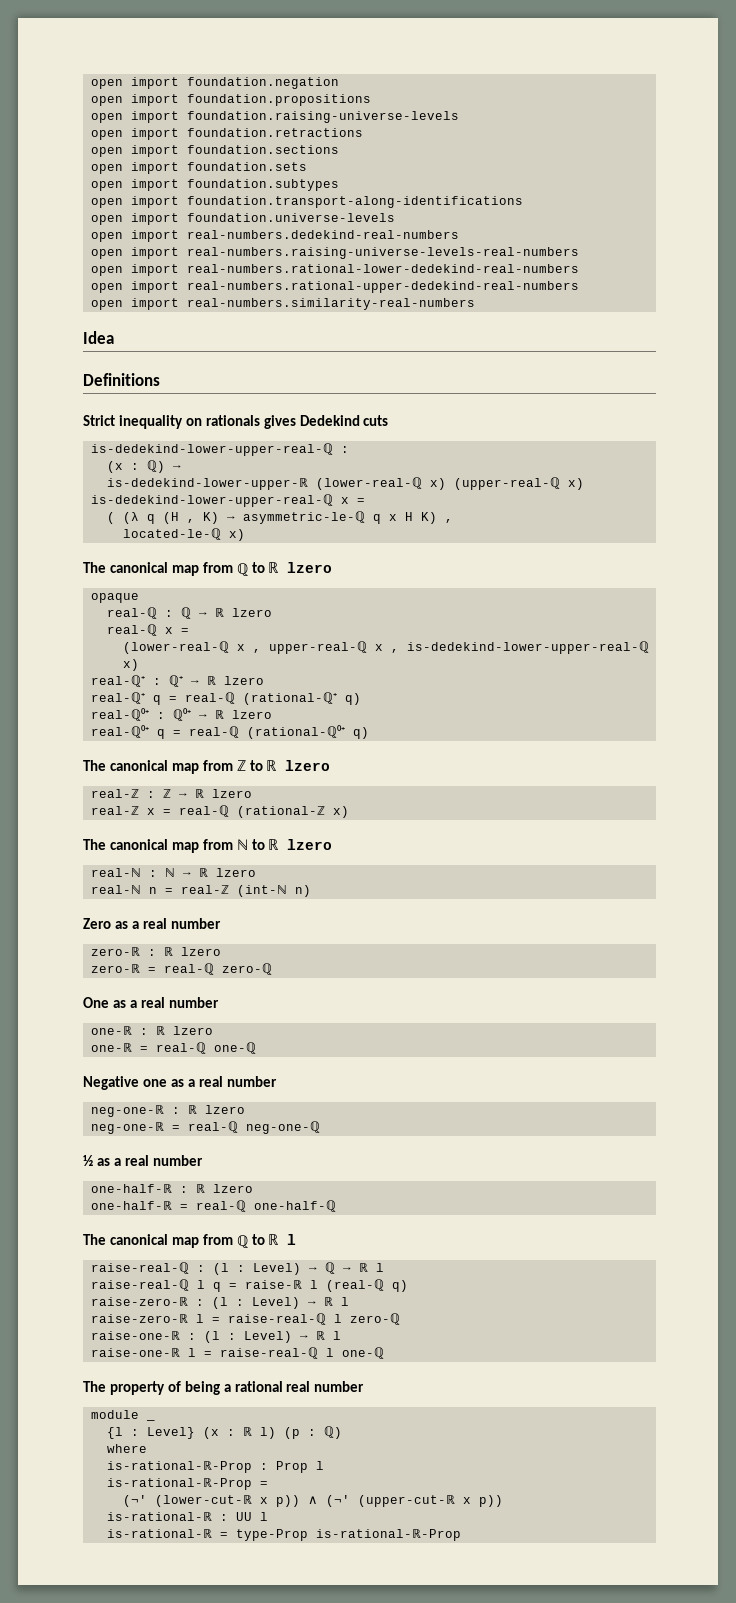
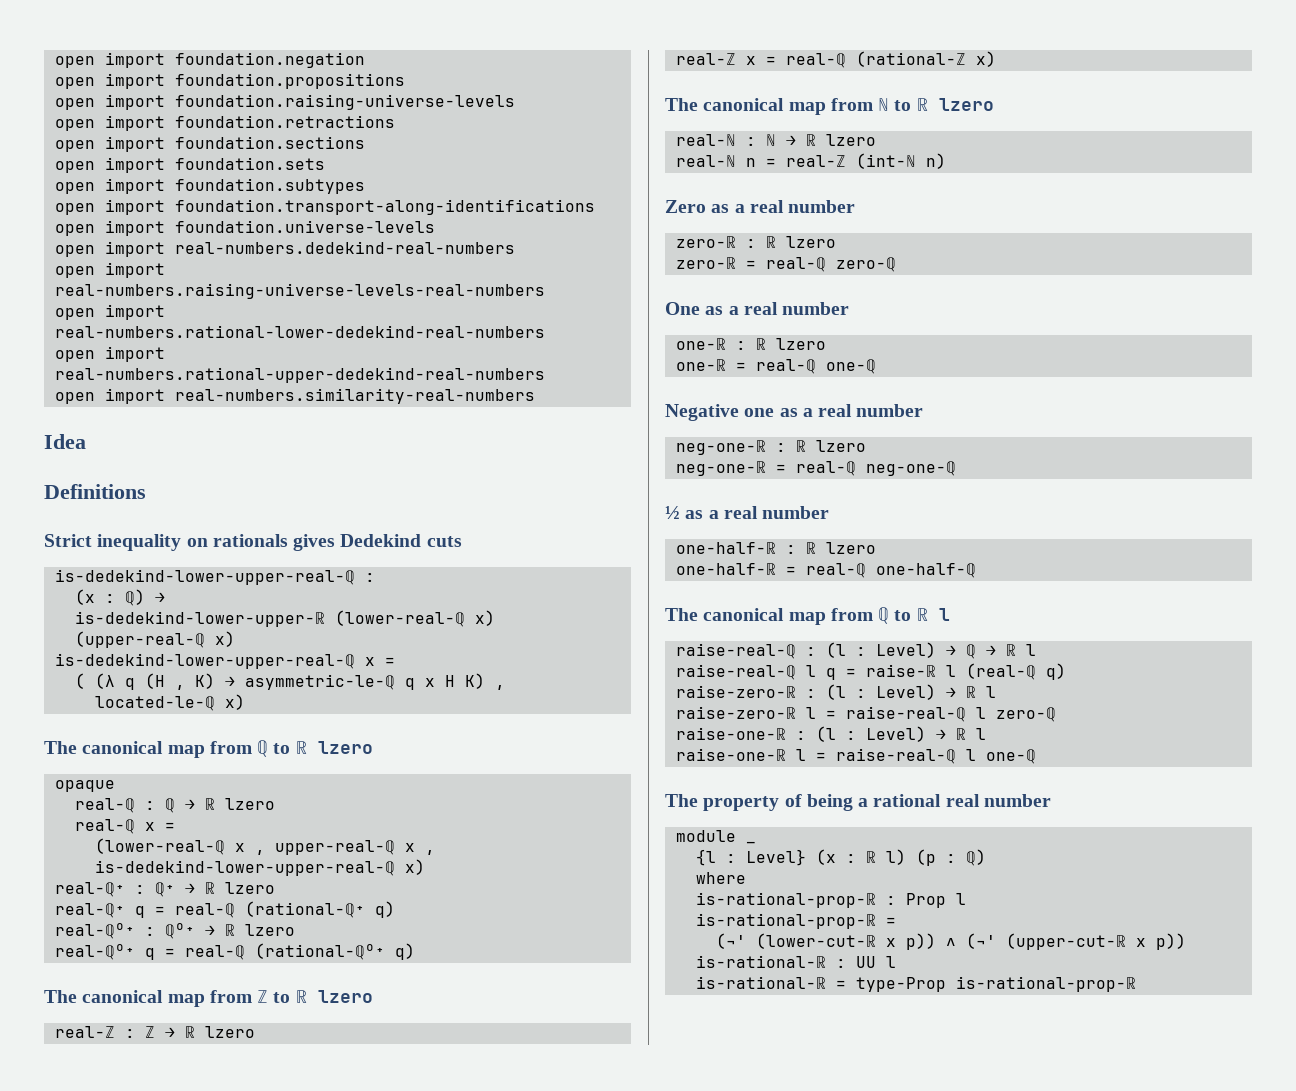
- is-rational-ℝ-Prop : Prop l
+ is-rational-prop-ℝ : Prop l
- is-rational-ℝ-Prop =
+ is-rational-prop-ℝ =
- is-rational-ℝ = type-Prop is-rational-ℝ-Prop
+ is-rational-ℝ = type-Prop is-rational-prop-ℝ

